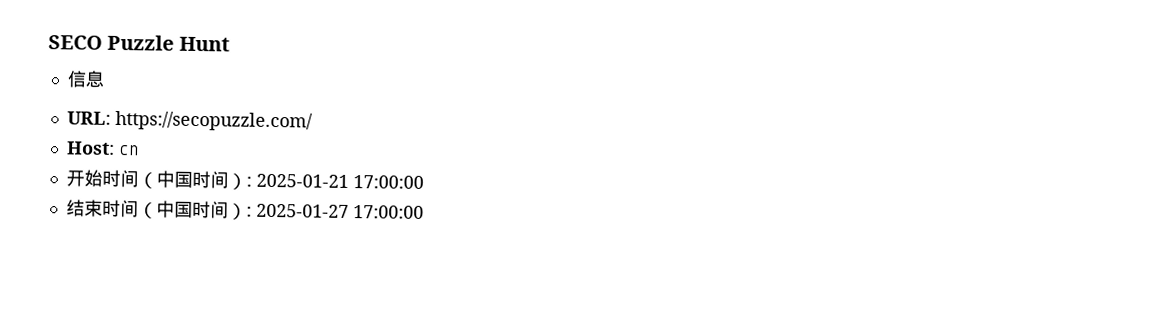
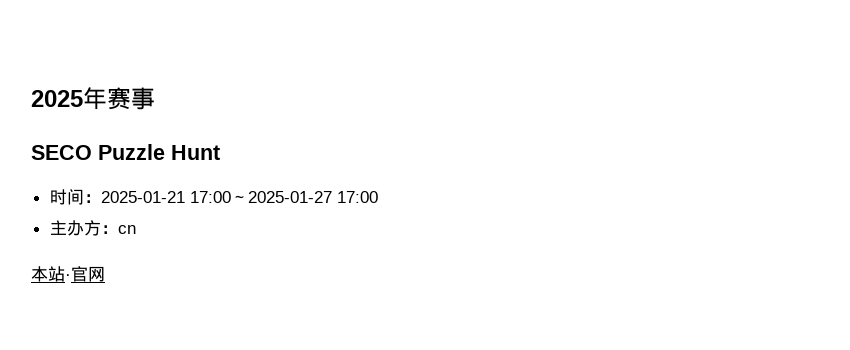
+ 2025年赛事
- 信息
- URL: https://secopuzzle.com/
- Host: cn
- 开始时间（中国时间）: 2025-01-21 17:00:00
- 结束时间（中国时间）: 2025-01-27 17:00:00
+ 时间：2025-01-21 17:00～2025-01-27 17:00
+ 主办方：cn
+ 本站·官网

